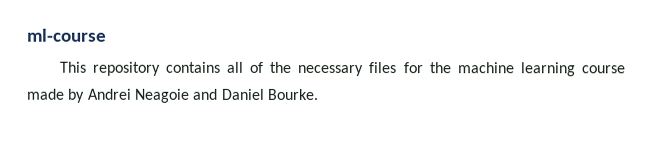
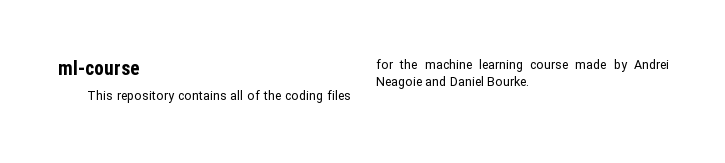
- This repository contains all of the necessary files for the machine learning course made by Andrei Neagoie and Daniel Bourke.
+ This repository contains all of the coding files for the machine learning course made by Andrei Neagoie and Daniel Bourke.

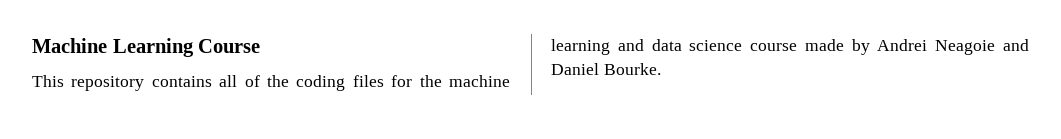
- ml-course
+ Machine Learning Course
- This repository contains all of the coding files for the machine learning course made by Andrei Neagoie and Daniel Bourke.
+ This repository contains all of the coding files for the machine learning and data science course made by Andrei Neagoie and Daniel Bourke.

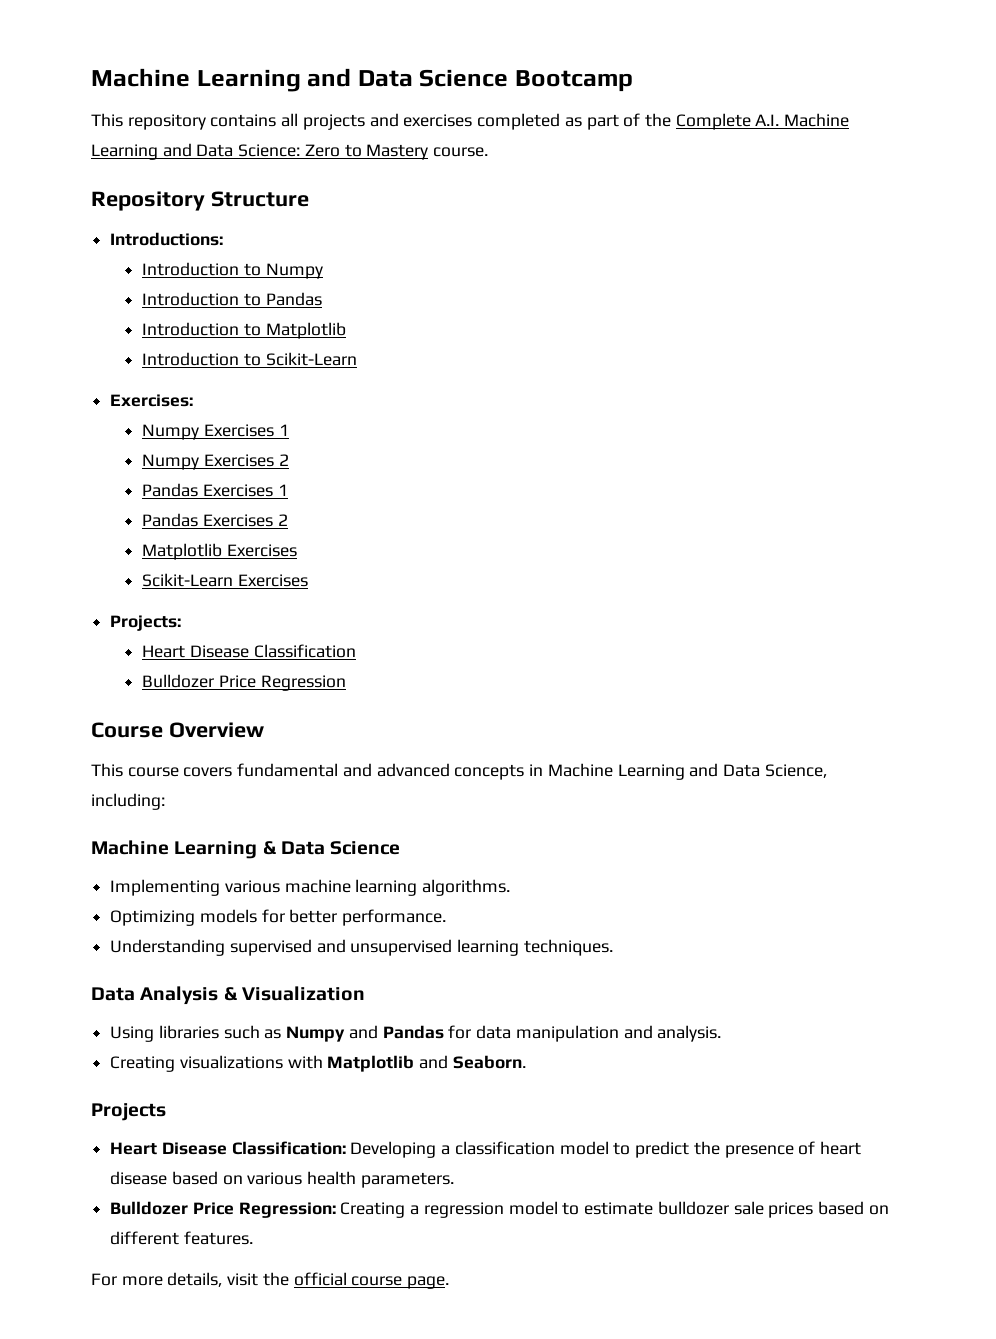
- Machine Learning Course
+ Machine Learning and Data Science Bootcamp
- This repository contains all of the coding files for the machine learning and data science course made by Andrei Neagoie and Daniel Bourke.
+ This repository contains all projects and exercises completed as part of the Complete A.I. Machine Learning and Data Science: Zero to Mastery course.
+ Repository Structure
+ Introductions:
+ Introduction to Numpy
+ Introduction to Pandas
+ Introduction to Matplotlib
+ Introduction to Scikit-Learn
+ Exercises:
+ Numpy Exercises 1
+ Numpy Exercises 2
+ Pandas Exercises 1
+ Pandas Exercises 2
+ Matplotlib Exercises
+ Scikit-Learn Exercises
+ Projects:
+ Heart Disease Classification
+ Bulldozer Price Regression
+ Course Overview
+ This course covers fundamental and advanced concepts in Machine Learning and Data Science, including:
+ Machine Learning & Data Science
+ Implementing various machine learning algorithms.
+ Optimizing models for better performance.
+ Understanding supervised and unsupervised learning techniques.
+ Data Analysis & Visualization
+ Using libraries such as Numpy and Pandas for data manipulation and analysis.
+ Creating visualizations with Matplotlib and Seaborn.
+ Projects
+ Heart Disease Classification: Developing a classification model to predict the presence of heart disease based on various health parameters.
+ Bulldozer Price Regression: Creating a regression model to estimate bulldozer sale prices based on different features.
+ For more details, visit the official course page.

